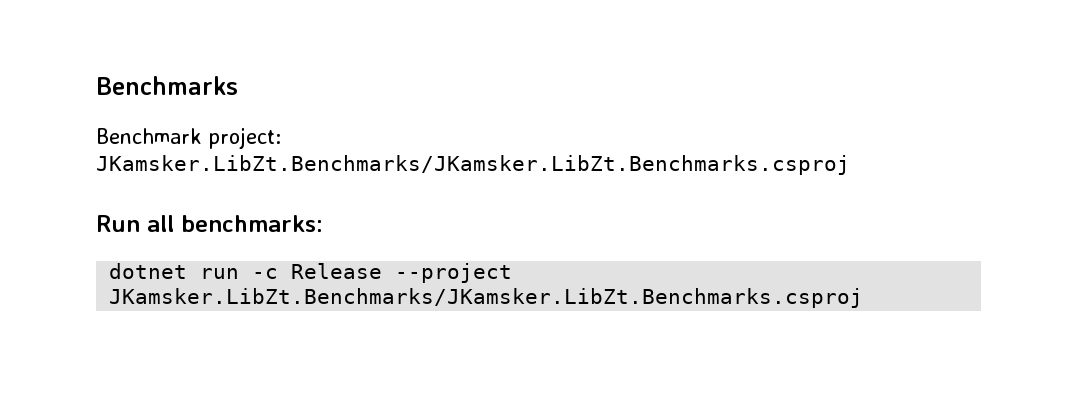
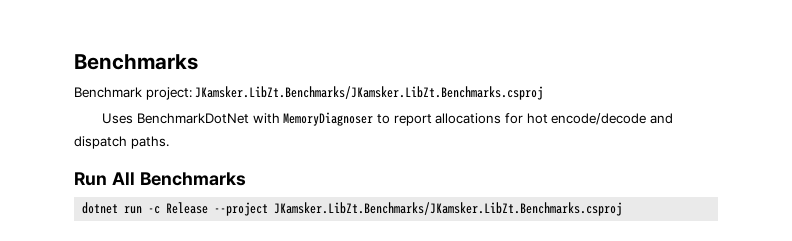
+ Uses BenchmarkDotNet with MemoryDiagnoser to report allocations for hot encode/decode and dispatch paths.
- Run all benchmarks:
+ Run All Benchmarks

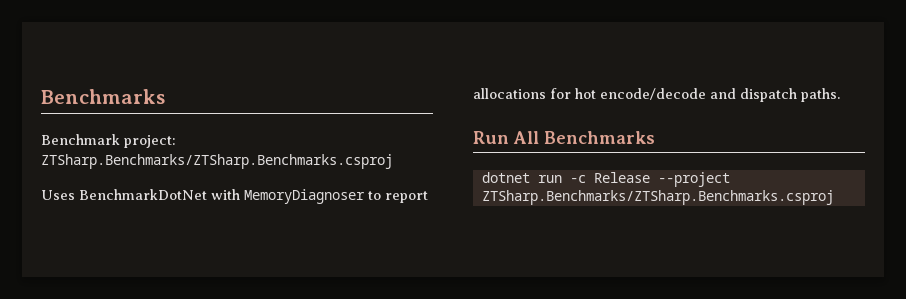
- Benchmark project: JKamsker.LibZt.Benchmarks/JKamsker.LibZt.Benchmarks.csproj
+ Benchmark project: ZTSharp.Benchmarks/ZTSharp.Benchmarks.csproj
- dotnet run -c Release --project JKamsker.LibZt.Benchmarks/JKamsker.LibZt.Benchmarks.csproj
+ dotnet run -c Release --project ZTSharp.Benchmarks/ZTSharp.Benchmarks.csproj

